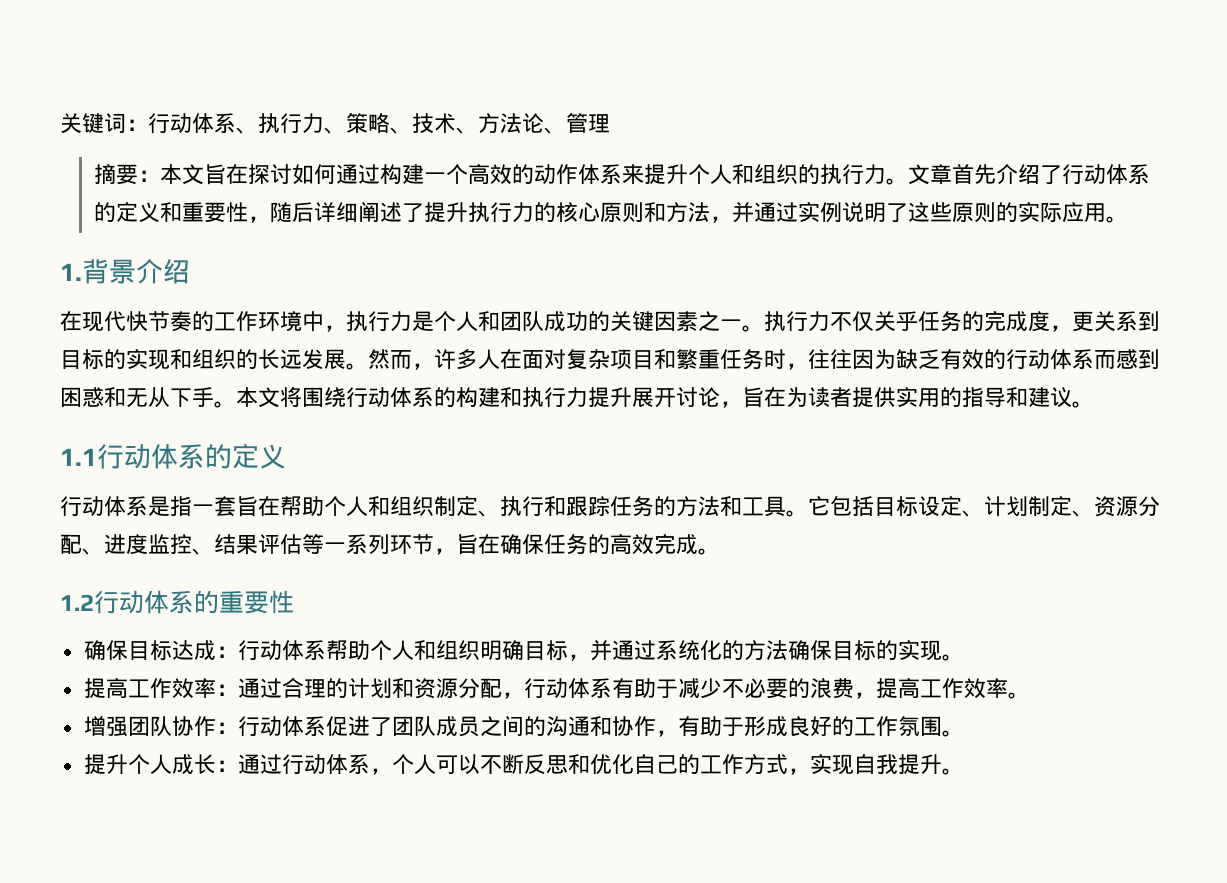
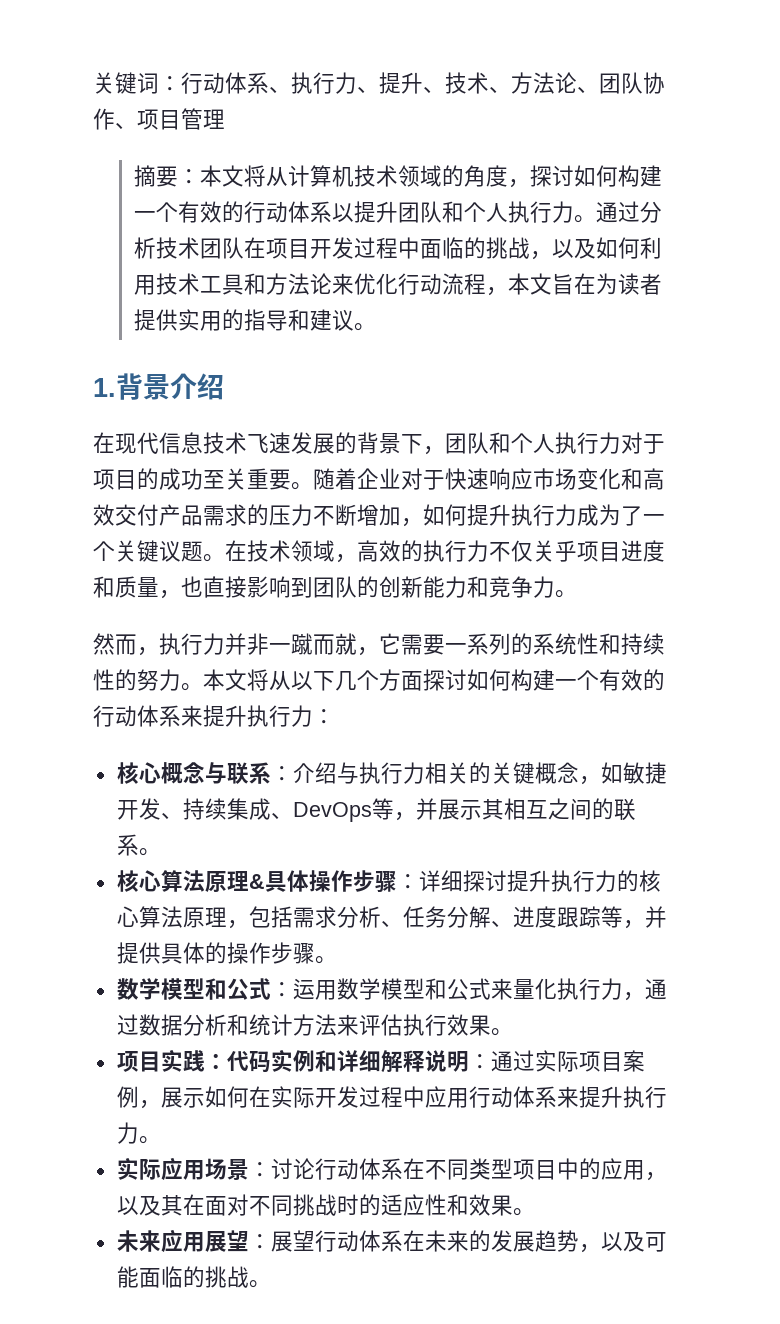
- 关键词：行动体系、执行力、策略、技术、方法论、管理
+ 关键词：行动体系、执行力、提升、技术、方法论、团队协作、项目管理
- 摘要：本文旨在探讨如何通过构建一个高效的动作体系来提升个人和组织的执行力。文章首先介绍了行动体系的定义和重要性，随后详细阐述了提升执行力的核心原则和方法，并通过实例说明了这些原则的实际应用。
- 1.背景介绍
- 在现代快节奏的工作环境中，执行力是个人和团队成功的关键因素之一。执行力不仅关乎任务的完成度，更关系到目标的实现和组织的长远发展。然而，许多人在面对复杂项目和繁重任务时，往往因为缺乏有效的行动体系而感到困惑和无从下手。本文将围绕行动体系的构建和执行力提升展开讨论，旨在为读者提供实用的指导和建议。
+ 摘要：本文将从计算机技术领域的角度，探讨如何构建一个有效的行动体系以提升团队和个人执行力。通过分析技术团队在项目开发过程中面临的挑战，以及如何利用技术工具和方法论来优化行动流程，本文旨在为读者提供实用的指导和建议。
- 1.1行动体系的定义
- 行动体系是指一套旨在帮助个人和组织制定、执行和跟踪任务的方法和工具。它包括目标设定、计划制定、资源分配、进度监控、结果评估等一系列环节，旨在确保任务的高效完成。
- 1.2行动体系的重要性
- 确保目标达成：行动体系帮助个人和组织明确目标，并通过系统化的方法确保目标的实现。
- 提高工作效率：通过合理的计划和资源分配，行动体系有助于减少不必要的浪费，提高工作效率。
- 增强团队协作：行动体系促进了团队成员之间的沟通和协作，有助于形成良好的工作氛围。
- 提升个人成长：通过行动体系，个人可以不断反思和优化自己的工作方式，实现自我提升。
+ 1.背景介绍
+ 在现代信息技术飞速发展的背景下，团队和个人执行力对于项目的成功至关重要。随着企业对于快速响应市场变化和高效交付产品需求的压力不断增加，如何提升执行力成为了一个关键议题。在技术领域，高效的执行力不仅关乎项目进度和质量，也直接影响到团队的创新能力和竞争力。
+ 然而，执行力并非一蹴而就，它需要一系列的系统性和持续性的努力。本文将从以下几个方面探讨如何构建一个有效的行动体系来提升执行力：
+ 核心概念与联系：介绍与执行力相关的关键概念，如敏捷开发、持续集成、DevOps等，并展示其相互之间的联系。
+ 核心算法原理&具体操作步骤：详细探讨提升执行力的核心算法原理，包括需求分析、任务分解、进度跟踪等，并提供具体的操作步骤。
+ 数学模型和公式：运用数学模型和公式来量化执行力，通过数据分析和统计方法来评估执行效果。
+ 项目实践：代码实例和详细解释说明：通过实际项目案例，展示如何在实际开发过程中应用行动体系来提升执行力。
+ 实际应用场景：讨论行动体系在不同类型项目中的应用，以及其在面对不同挑战时的适应性和效果。
+ 未来应用展望：展望行动体系在未来的发展趋势，以及可能面临的挑战。

